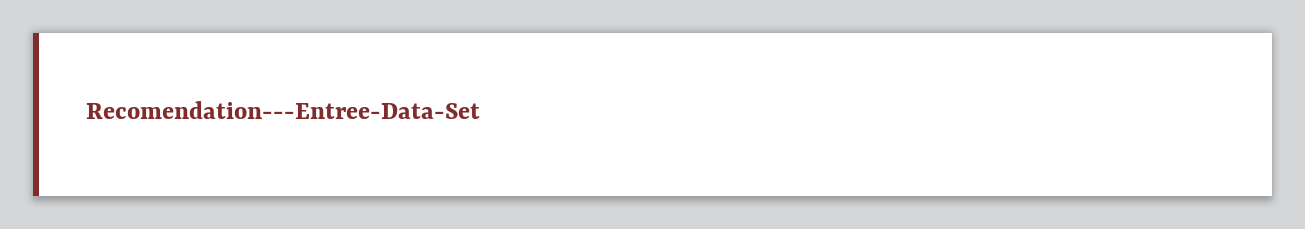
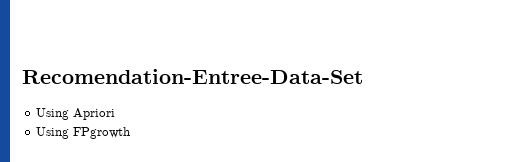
- Recomendation---Entree-Data-Set
+ Recomendation-Entree-Data-Set
+ Using Apriori
+ Using FPgrowth

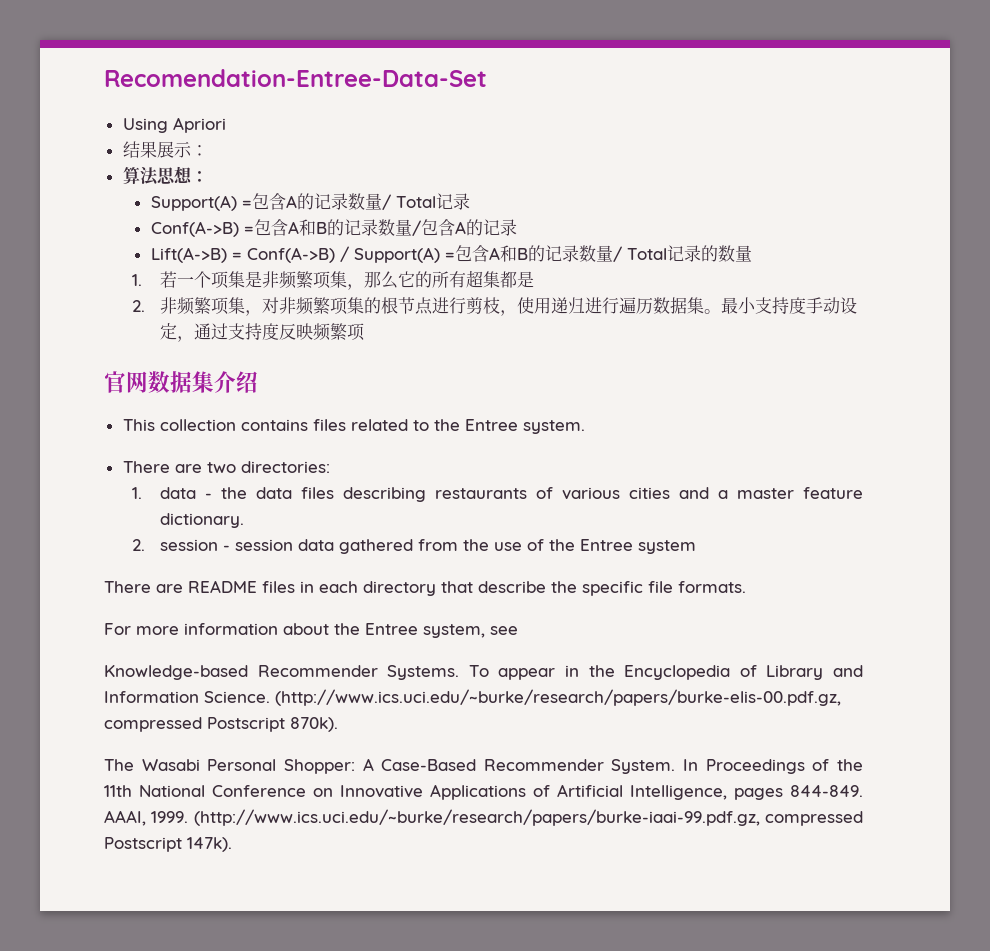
- Using FPgrowth
+ 结果展示：
+ 算法思想：
+ Support(A) =包含A的记录数量/ Total记录
+ Conf(A->B) =包含A和B的记录数量/包含A的记录
+ Lift(A->B) = Conf(A->B) / Support(A) =包含A和B的记录数量/ Total记录的数量
+ 1.若一个项集是非频繁项集，那么它的所有超集都是
+ 2.非频繁项集，对非频繁项集的根节点进行剪枝，使用递归进行遍历数据集。最小支持度手动设定，通过支持度反映频繁项
+ 官网数据集介绍
+ This collection contains files related to the Entree system.
+ There are two directories:
+ 1. data - the data files describing restaurants of various cities and a master feature dictionary.
+ 2. session - session data gathered from the use of the Entree system
+ There are README files in each directory that describe the specific file formats.
+ For more information about the Entree system, see
+ Knowledge-based Recommender Systems. To appear in the Encyclopedia of Library and Information Science. (http://www.ics.uci.edu/~burke/research/papers/burke-elis-00.pdf.gz, compressed Postscript 870k).
+ The Wasabi Personal Shopper: A Case-Based Recommender System. In Proceedings of the 11th National Conference on Innovative Applications of Artificial Intelligence, pages 844-849. AAAI, 1999. (http://www.ics.uci.edu/~burke/research/papers/burke-iaai-99.pdf.gz, compressed Postscript 147k).

